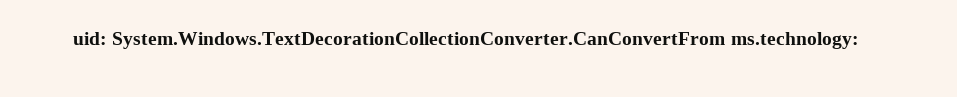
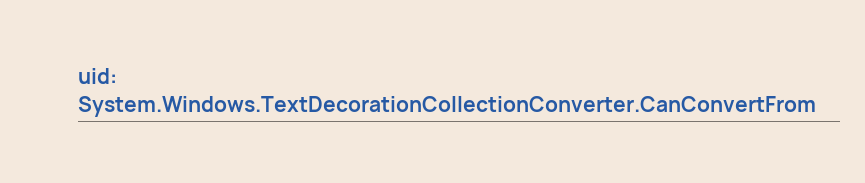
- uid: System.Windows.TextDecorationCollectionConverter.CanConvertFrom ms.technology:
+ uid: System.Windows.TextDecorationCollectionConverter.CanConvertFrom

